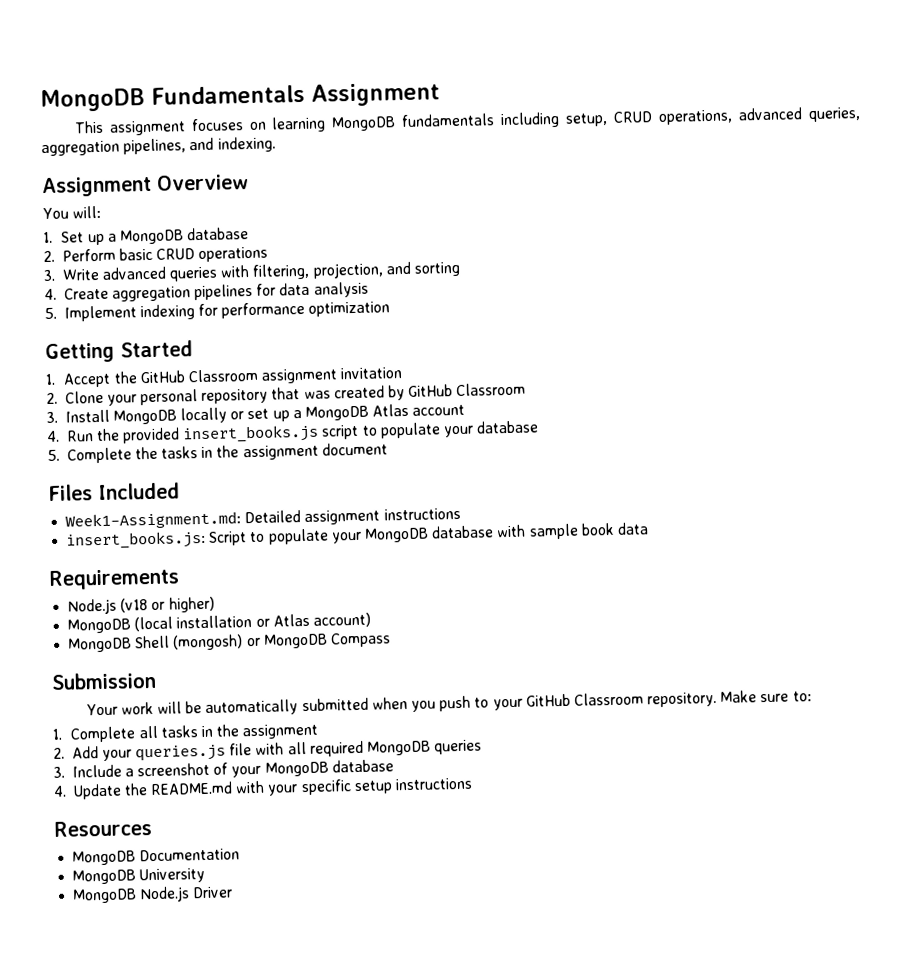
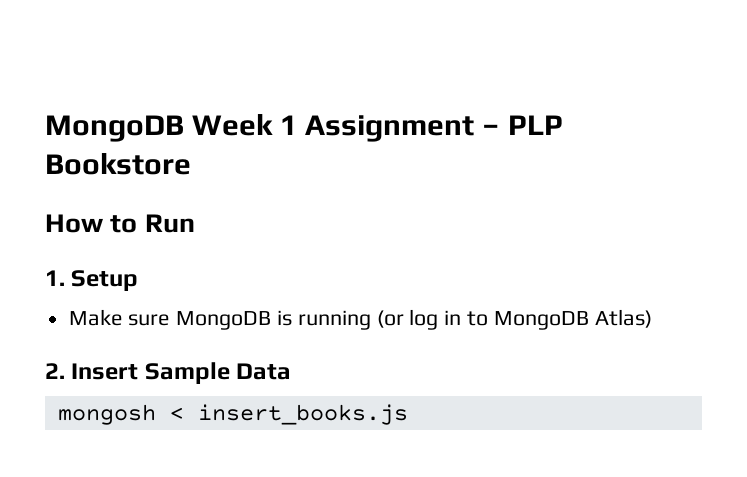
- MongoDB Fundamentals Assignment
- This assignment focuses on learning MongoDB fundamentals including setup, CRUD operations, advanced queries, aggregation pipelines, and indexing.
- Assignment Overview
- You will:
- 1. Set up a MongoDB database
- 2. Perform basic CRUD operations
- 3. Write advanced queries with filtering, projection, and sorting
- 4. Create aggregation pipelines for data analysis
- 5. Implement indexing for performance optimization
- Getting Started
- 1. Accept the GitHub Classroom assignment invitation
- 2. Clone your personal repository that was created by GitHub Classroom
- 3. Install MongoDB locally or set up a MongoDB Atlas account
- 4. Run the provided insert_books.js script to populate your database
- 5. Complete the tasks in the assignment document
- Files Included
- Week1-Assignment.md: Detailed assignment instructions
- insert_books.js: Script to populate your MongoDB database with sample book data
- Requirements
- Node.js (v18 or higher)
- MongoDB (local installation or Atlas account)
- MongoDB Shell (mongosh) or MongoDB Compass
- Submission
- Your work will be automatically submitted when you push to your GitHub Classroom repository. Make sure to:
- 1. Complete all tasks in the assignment
- 2. Add your queries.js file with all required MongoDB queries
- 3. Include a screenshot of your MongoDB database
- 4. Update the README.md with your specific setup instructions
- Resources
- MongoDB Documentation
- MongoDB University
- MongoDB Node.js Driver
+ MongoDB Week 1 Assignment – PLP Bookstore
+ How to Run
+ 1. Setup
+ Make sure MongoDB is running (or log in to MongoDB Atlas)
+ 2. Insert Sample Data
+ mongosh < insert_books.js

